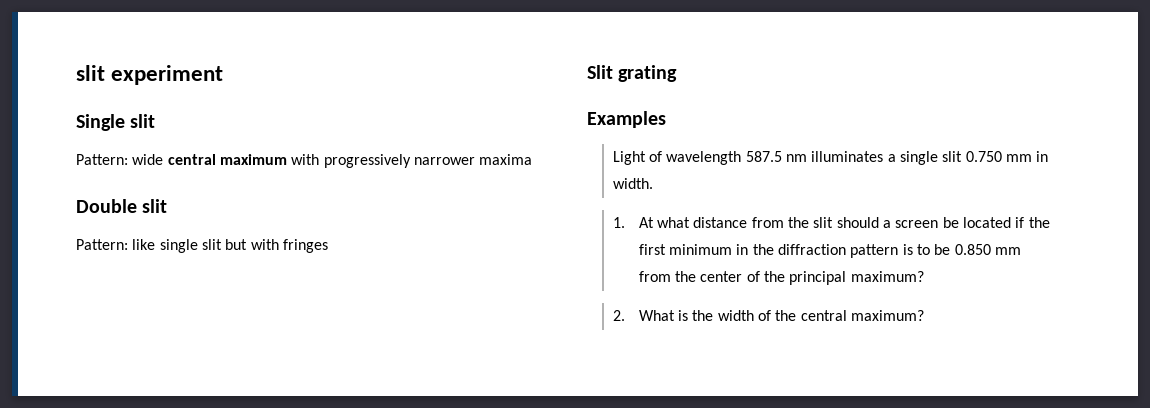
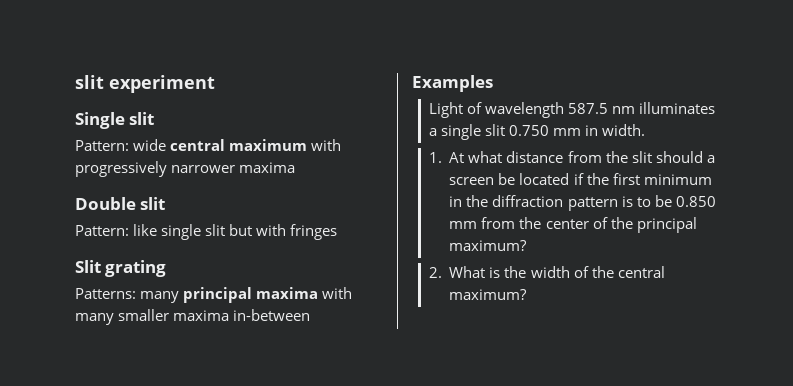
+ Patterns: many principal maxima with many smaller maxima in-between

